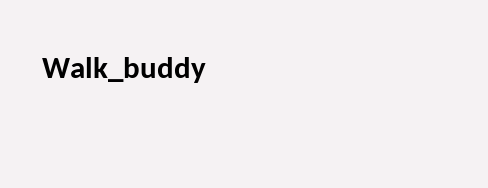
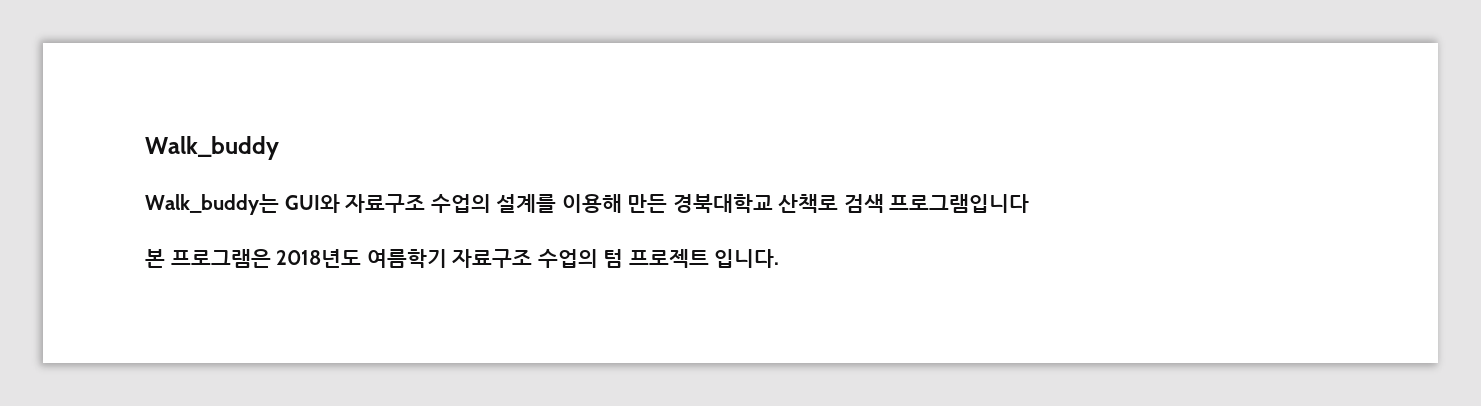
+ Walk_buddy는 GUI와 자료구조 수업의 설계를 이용해 만든 경북대학교 산책로 검색 프로그램입니다
+ 본 프로그램은 2018년도 여름학기 자료구조 수업의 텀 프로젝트 입니다.

